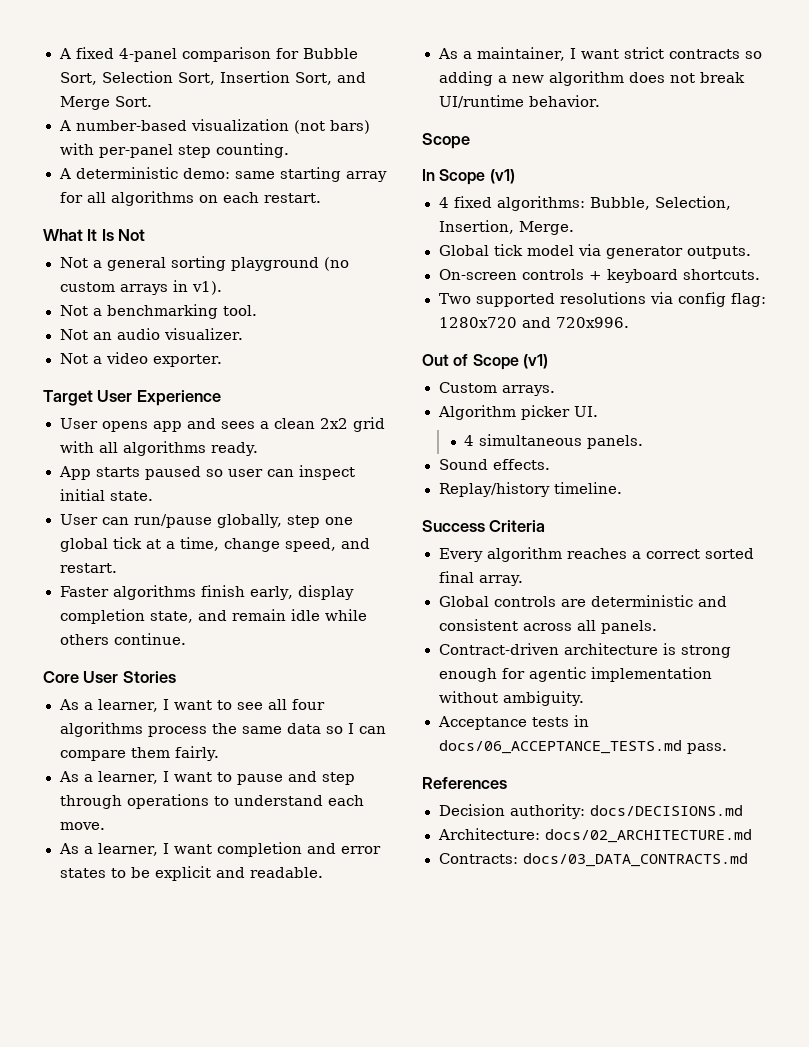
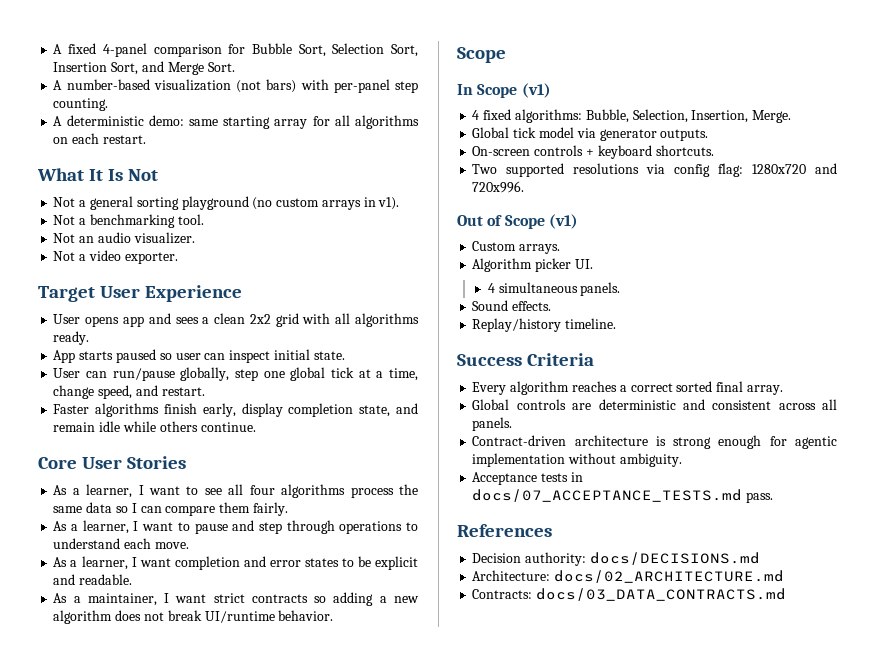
- Acceptance tests in docs/06_ACCEPTANCE_TESTS.md pass.
+ Acceptance tests in docs/07_ACCEPTANCE_TESTS.md pass.

